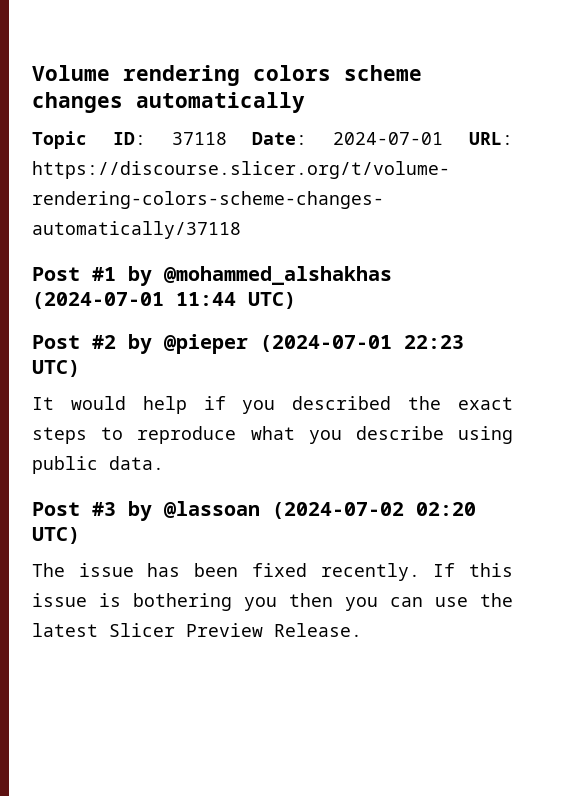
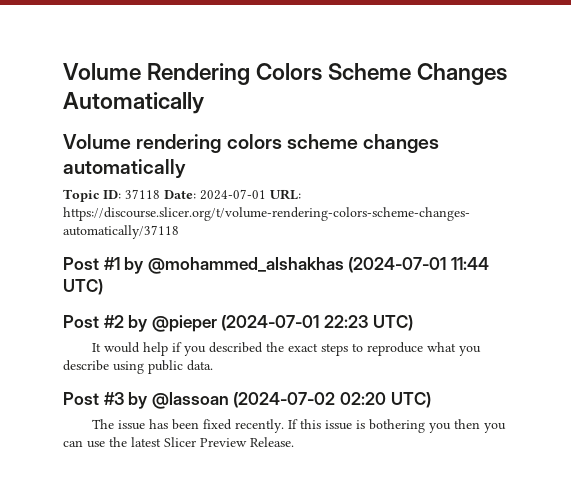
+ Volume Rendering Colors Scheme Changes Automatically

